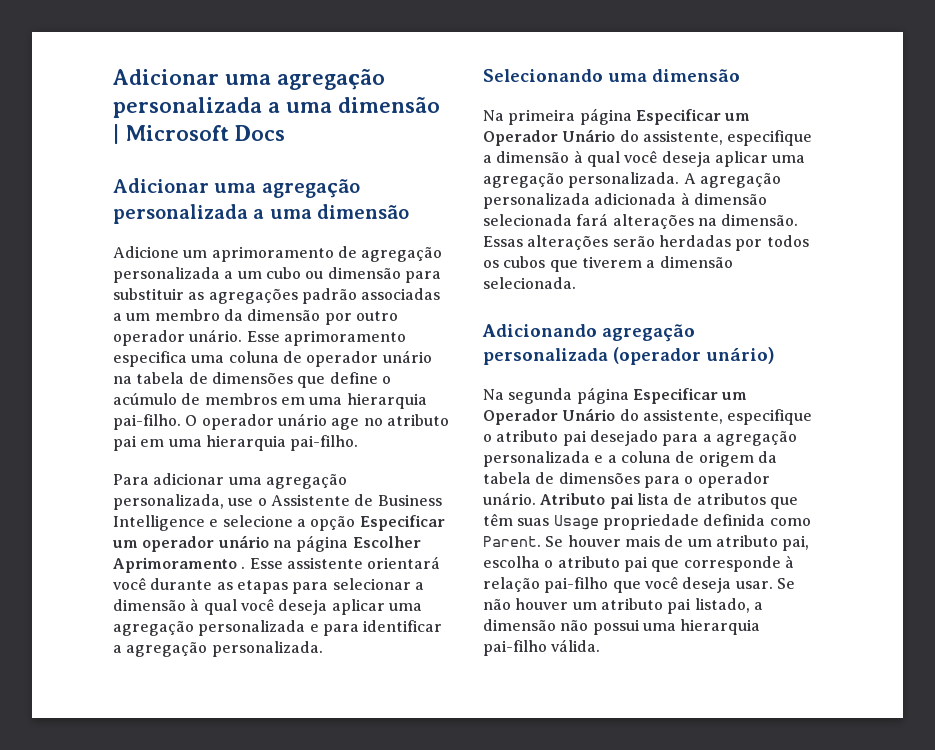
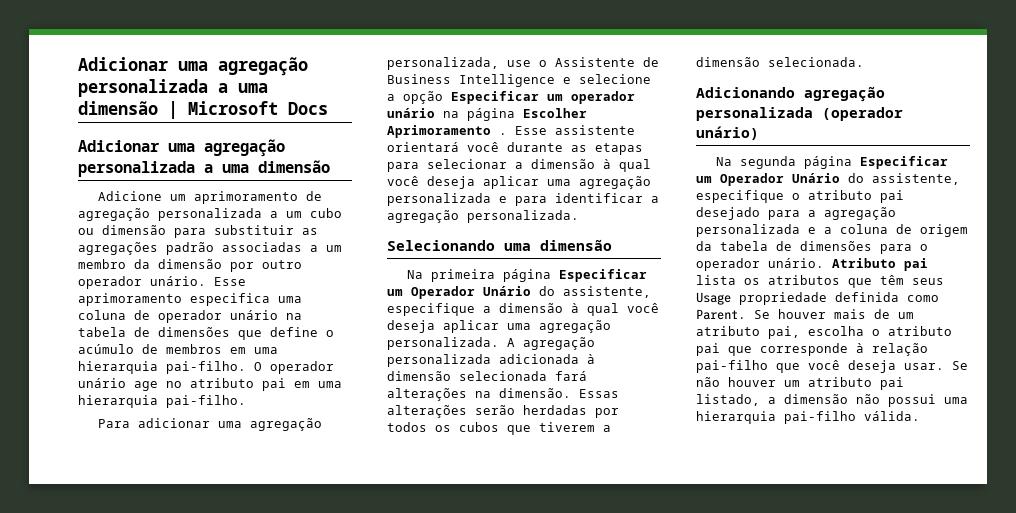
- Atributo pai lista de atributos que têm suas Usage propriedade definida como Parent.
+ Atributo pai lista os atributos que têm seus Usage propriedade definida como Parent.

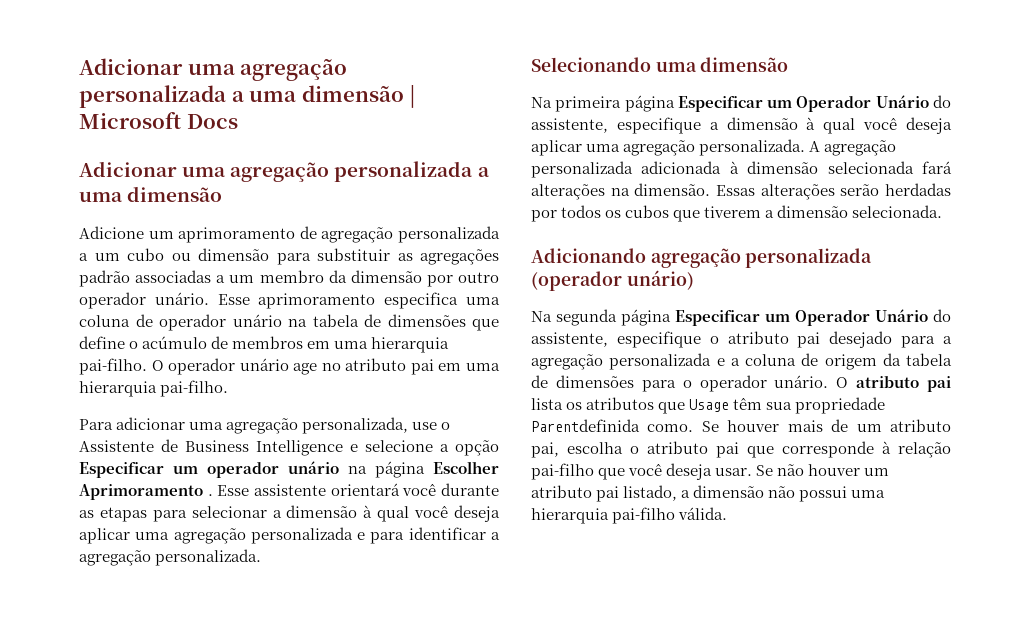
- Atributo pai lista os atributos que têm seus Usage propriedade definida como Parent.
+ O atributo pai lista os atributos que Usage têm sua propriedade Parentdefinida como.

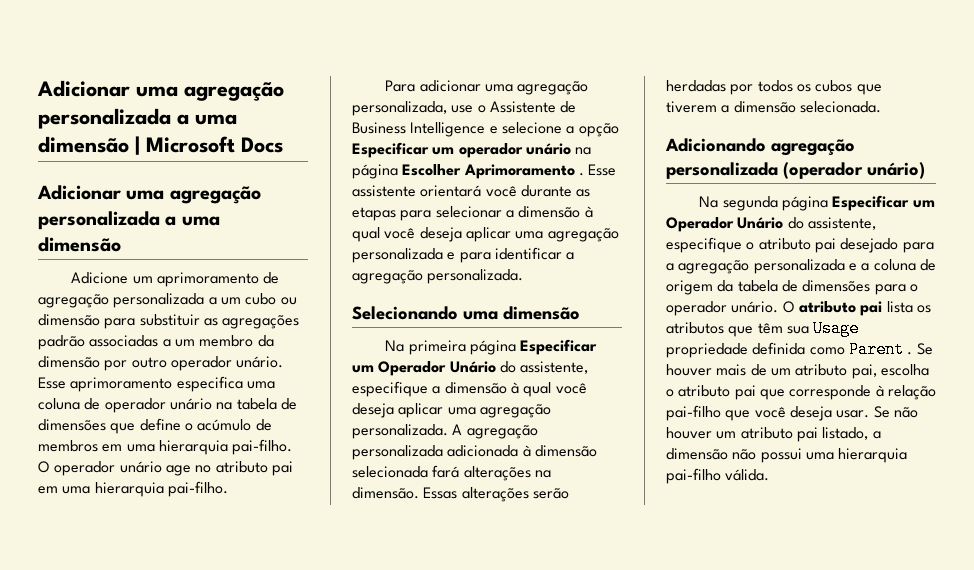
- O atributo pai lista os atributos que Usage têm sua propriedade Parentdefinida como.
+ O atributo pai lista os atributos que têm sua Usage propriedade definida como Parent .

